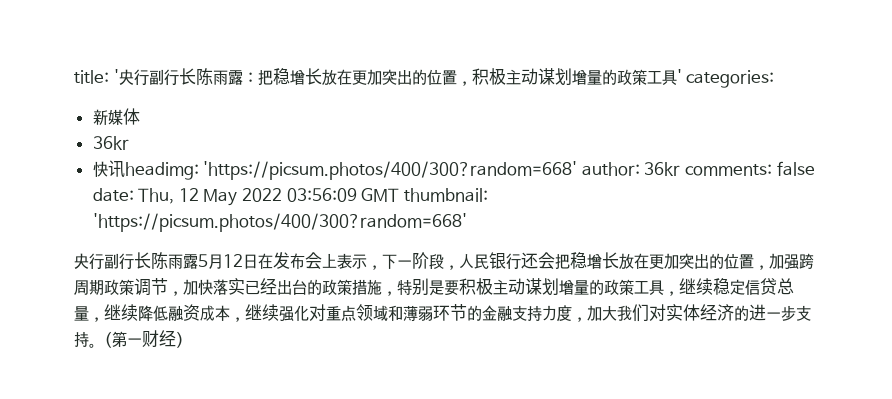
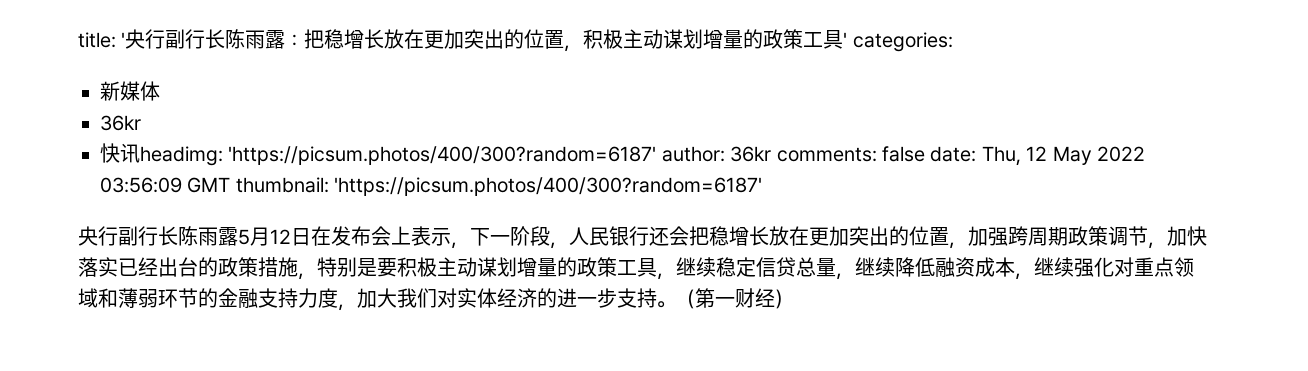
- 快讯headimg: 'https://picsum.photos/400/300?random=668' author: 36kr comments: false date: Thu, 12 May 2022 03:56:09 GMT thumbnail: 'https://picsum.photos/400/300?random=668'
+ 快讯headimg: 'https://picsum.photos/400/300?random=6187' author: 36kr comments: false date: Thu, 12 May 2022 03:56:09 GMT thumbnail: 'https://picsum.photos/400/300?random=6187'

